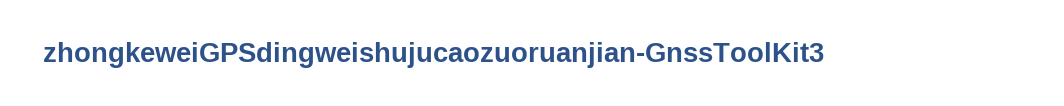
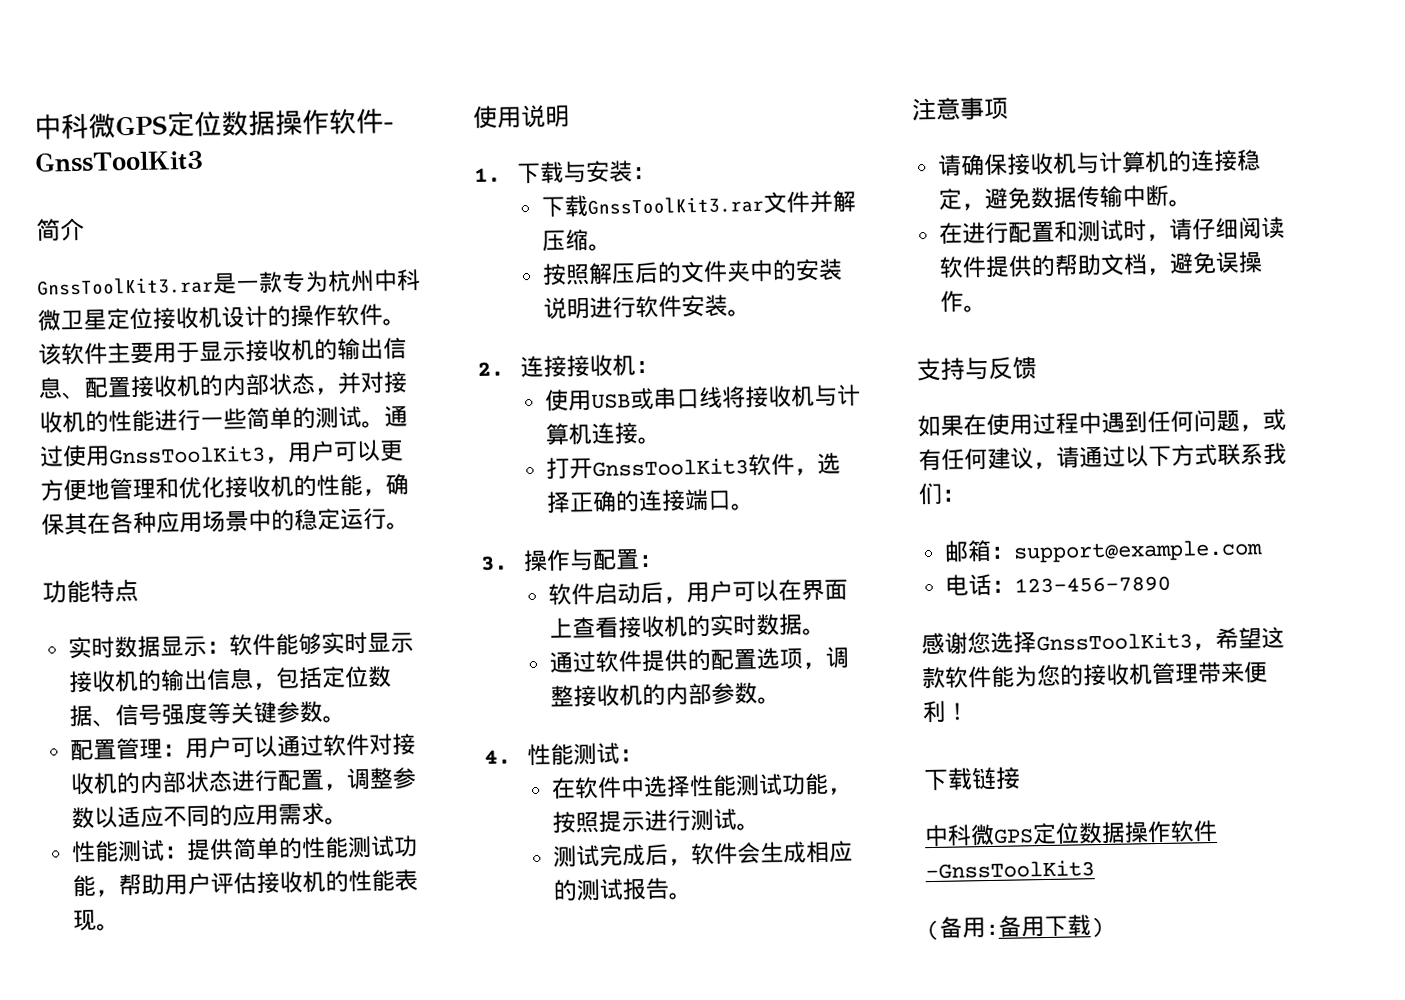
- zhongkeweiGPSdingweishujucaozuoruanjian-GnssToolKit3
+ 中科微GPS定位数据操作软件- GnssToolKit3
+ 简介
+ GnssToolKit3.rar是一款专为杭州中科微卫星定位接收机设计的操作软件。该软件主要用于显示接收机的输出信息、配置接收机的内部状态，并对接收机的性能进行一些简单的测试。通过使用GnssToolKit3，用户可以更方便地管理和优化接收机的性能，确保其在各种应用场景中的稳定运行。
+ 功能特点
+ 实时数据显示：软件能够实时显示接收机的输出信息，包括定位数据、信号强度等关键参数。
+ 配置管理：用户可以通过软件对接收机的内部状态进行配置，调整参数以适应不同的应用需求。
+ 性能测试：提供简单的性能测试功能，帮助用户评估接收机的性能表现。
+ 使用说明
+ 1.下载与安装：
+ 下载GnssToolKit3.rar文件并解压缩。
+ 按照解压后的文件夹中的安装说明进行软件安装。
+ 2.连接接收机：
+ 使用USB或串口线将接收机与计算机连接。
+ 打开GnssToolKit3软件，选择正确的连接端口。
+ 3.操作与配置：
+ 软件启动后，用户可以在界面上查看接收机的实时数据。
+ 通过软件提供的配置选项，调整接收机的内部参数。
+ 4.性能测试：
+ 在软件中选择性能测试功能，按照提示进行测试。
+ 测试完成后，软件会生成相应的测试报告。
+ 注意事项
+ 请确保接收机与计算机的连接稳定，避免数据传输中断。
+ 在进行配置和测试时，请仔细阅读软件提供的帮助文档，避免误操作。
+ 支持与反馈
+ 如果在使用过程中遇到任何问题，或有任何建议，请通过以下方式联系我们：
+ 邮箱：support@example.com
+ 电话：123-456-7890
+ 感谢您选择GnssToolKit3，希望这款软件能为您的接收机管理带来便利！
+ 下载链接
+ 中科微GPS定位数据操作软件-GnssToolKit3
+ (备用:备用下载)

